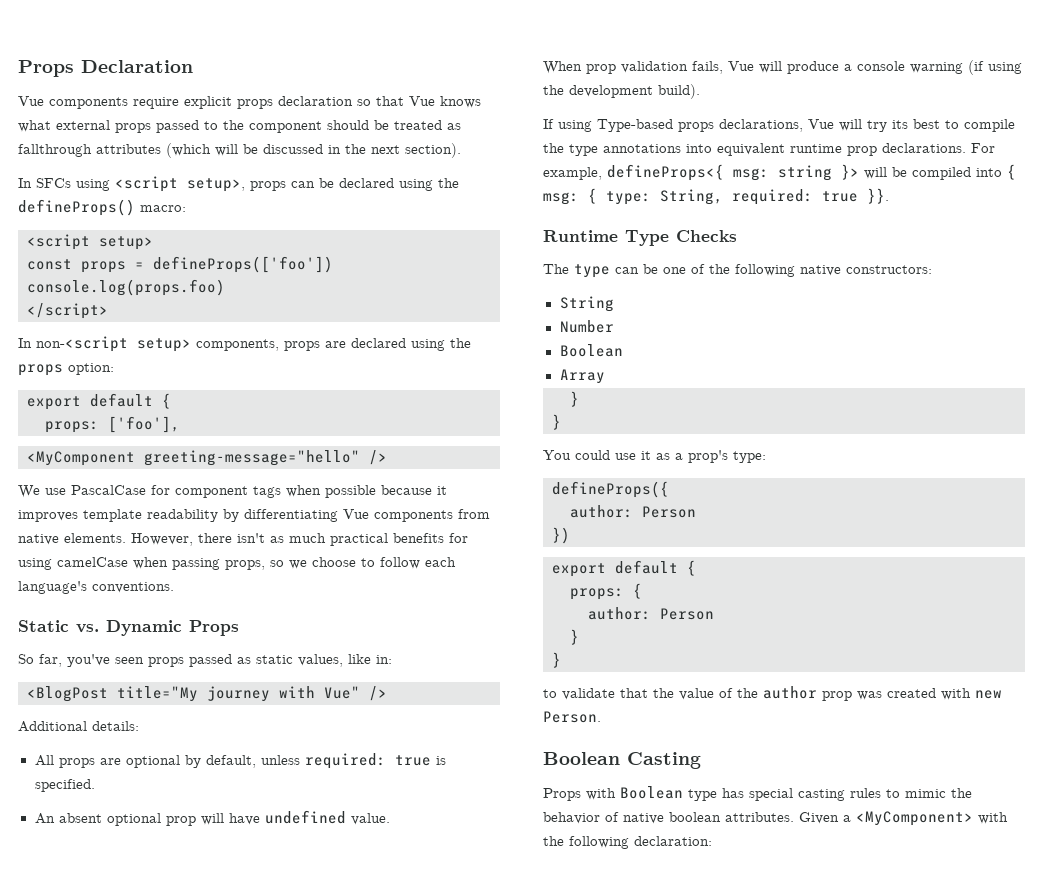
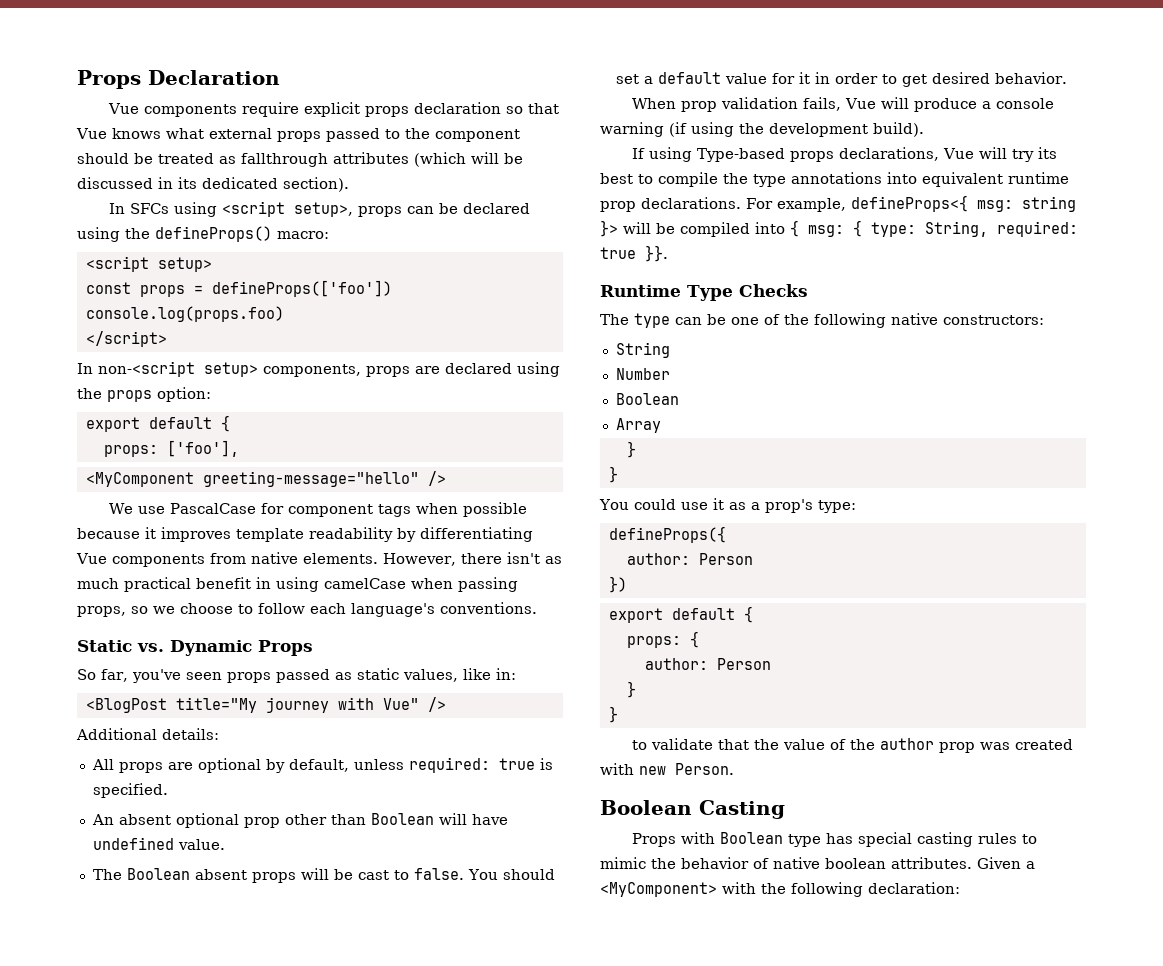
- Vue components require explicit props declaration so that Vue knows what external props passed to the component should be treated as fallthrough attributes (which will be discussed in the next section).
+ Vue components require explicit props declaration so that Vue knows what external props passed to the component should be treated as fallthrough attributes (which will be discussed in its dedicated section).
- However, there isn't as much practical benefits for using camelCase when passing props, so we choose to follow each language's conventions.
+ However, there isn't as much practical benefit in using camelCase when passing props, so we choose to follow each language's conventions.
- An absent optional prop will have undefined value.
+ An absent optional prop other than Boolean will have undefined value.
+ The Boolean absent props will be cast to false. You should set a default value for it in order to get desired behavior.

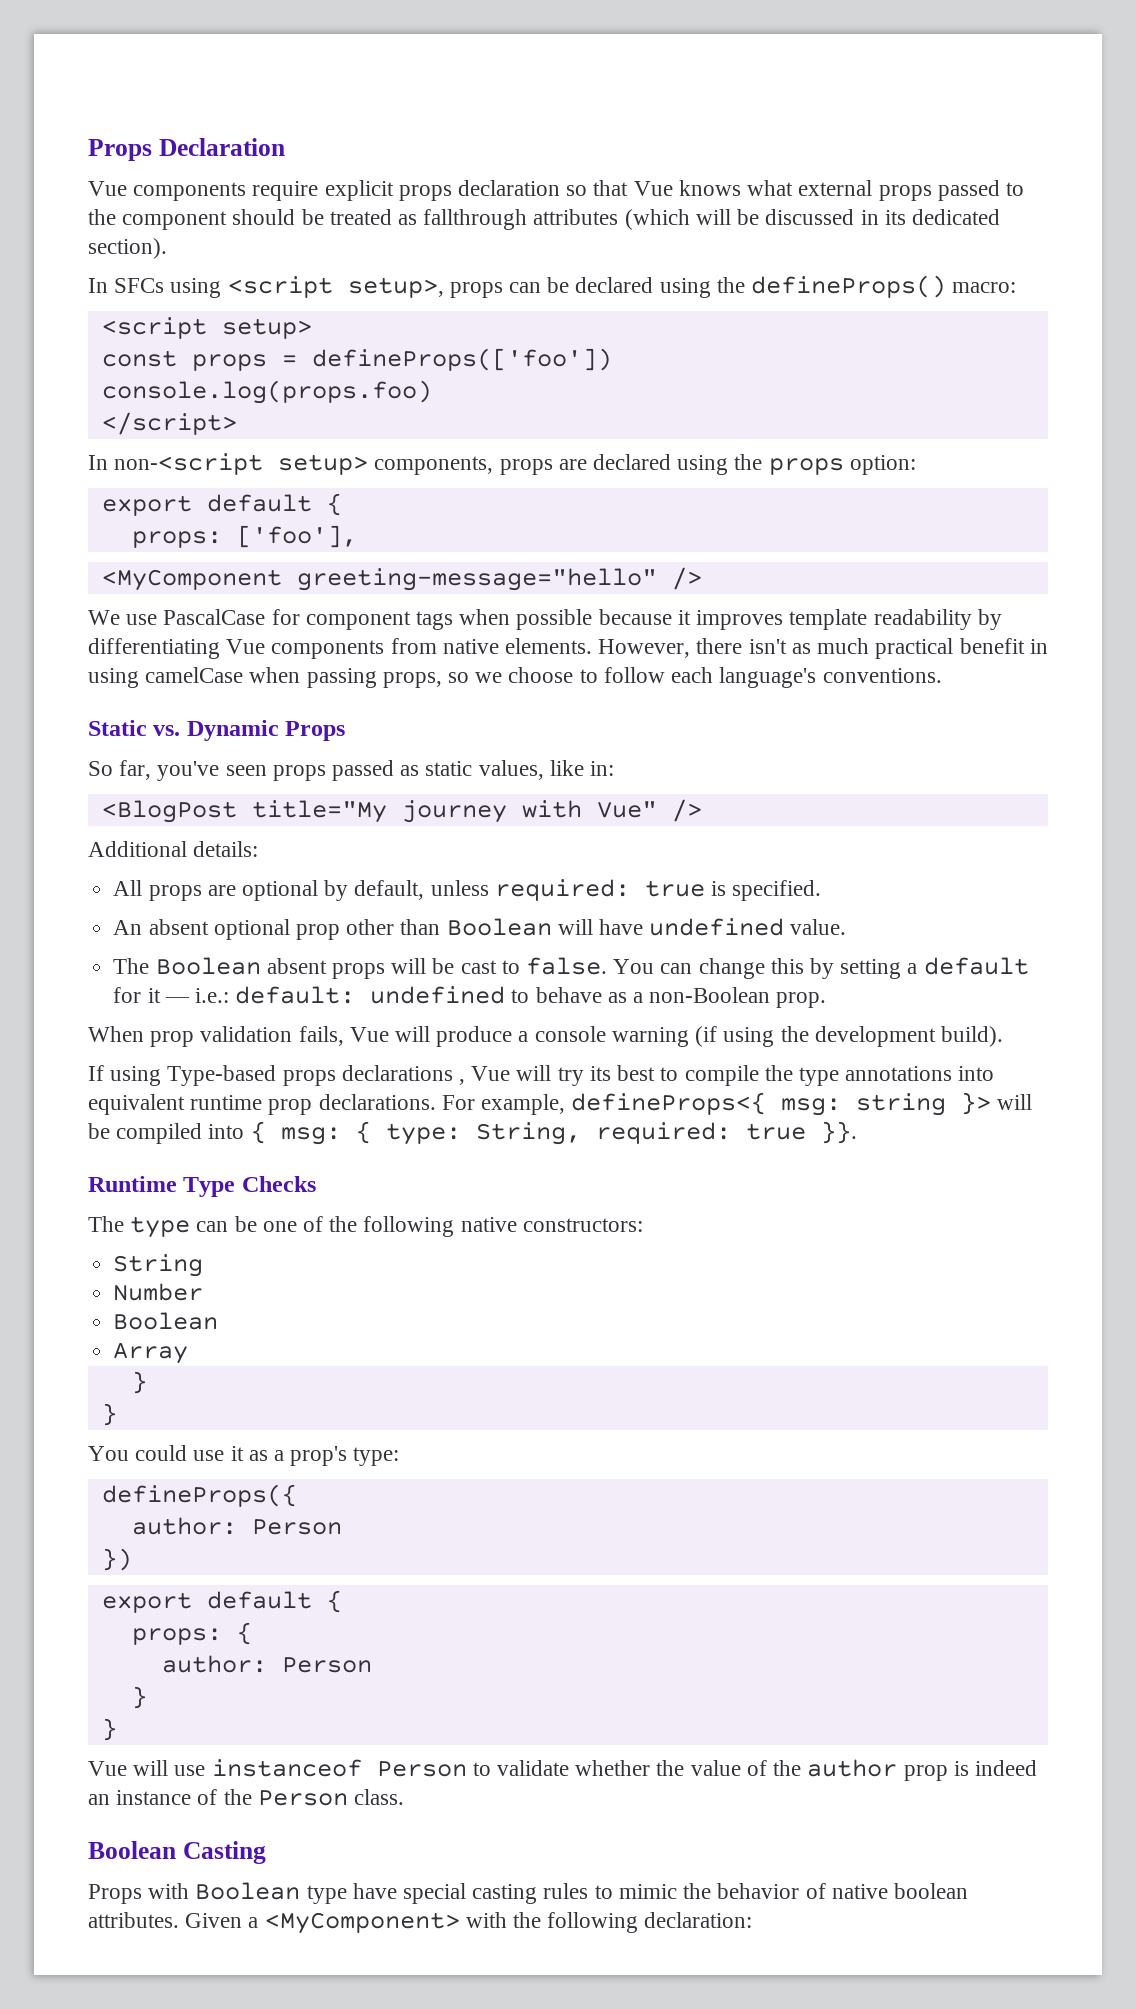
- You should set a default value for it in order to get desired behavior.
+ You can change this by setting a default for it — i.e.: default: undefined to behave as a non-Boolean prop.
- If using Type-based props declarations, Vue will try its best to compile the type annotations into equivalent runtime prop declarations.
+ If using Type-based props declarations , Vue will try its best to compile the type annotations into equivalent runtime prop declarations.
- to validate that the value of the author prop was created with new Person.
+ Vue will use instanceof Person to validate whether the value of the author prop is indeed an instance of the Person class.
- Props with Boolean type has special casting rules to mimic the behavior of native boolean attributes.
+ Props with Boolean type have special casting rules to mimic the behavior of native boolean attributes.

